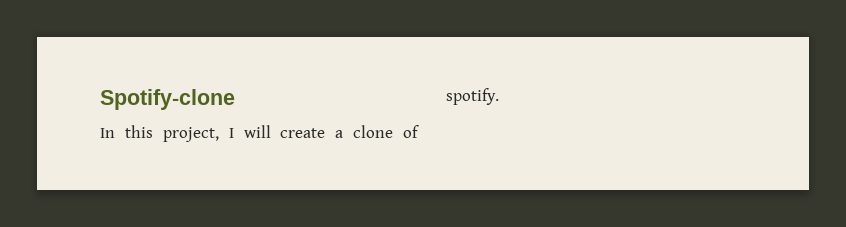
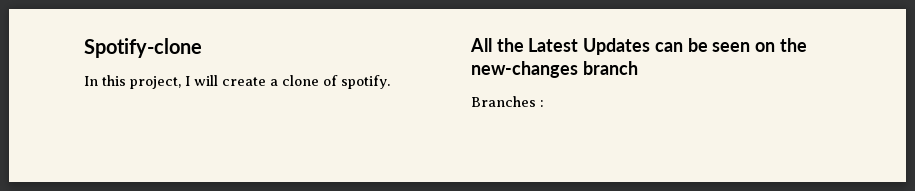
+ All the Latest Updates can be seen on the new-changes branch
+ Branches :

